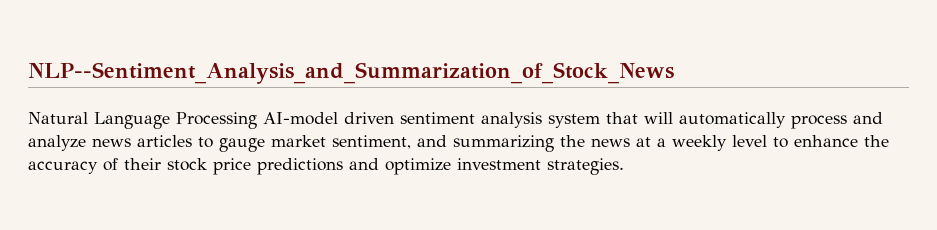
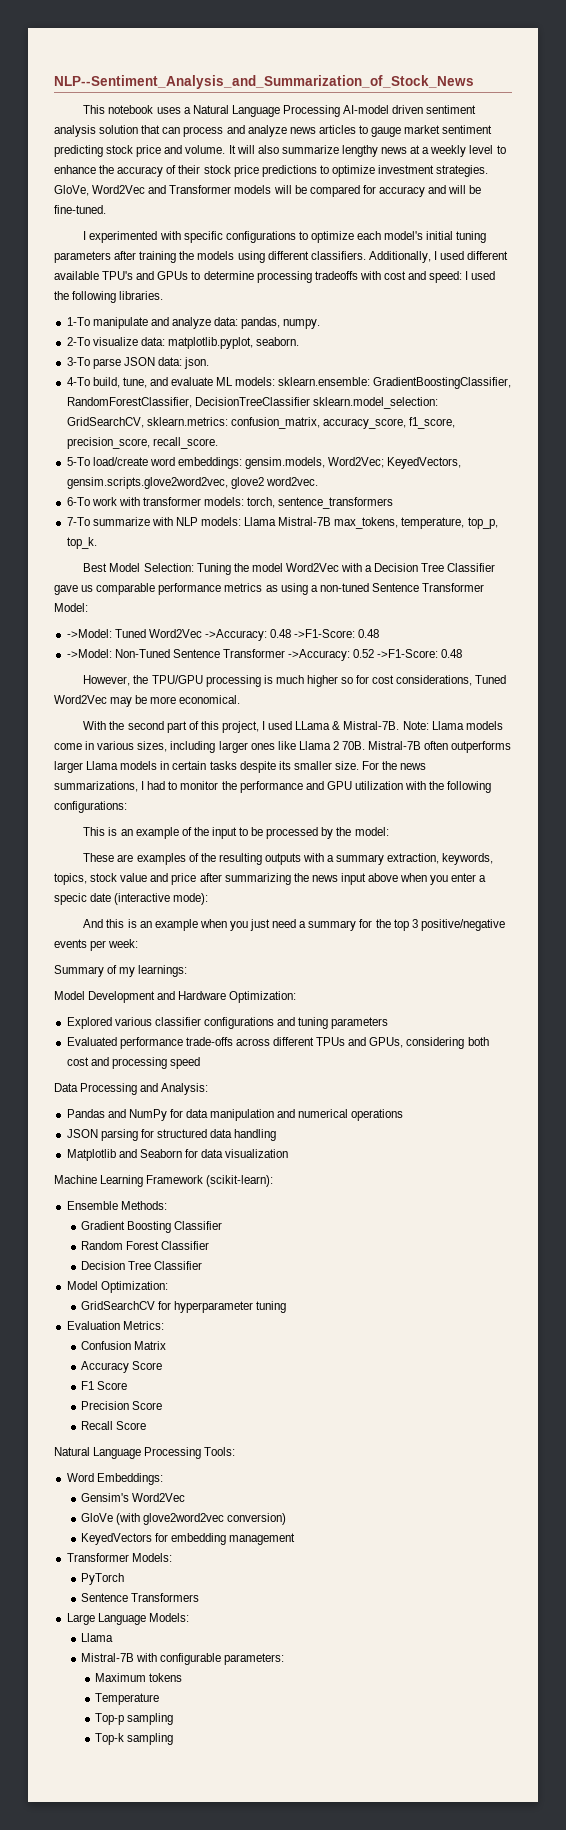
- Natural Language Processing AI-model driven sentiment analysis system that will automatically process and analyze news articles to gauge market sentiment, and summarizing the news at a weekly level to enhance the accuracy of their stock price predictions and optimize investment strategies.
+ This notebook uses a Natural Language Processing AI-model driven sentiment analysis solution that can process and analyze news articles to gauge market sentiment predicting stock price and volume. It will also summarize lengthy news at a weekly level to enhance the accuracy of their stock price predictions to optimize investment strategies.
+ GloVe, Word2Vec and Transformer models will be compared for accuracy and will be fine-tuned.
+ I experimented with specific configurations to optimize each model's initial tuning parameters after training the models using different classifiers. Additionally, I used different available TPU's and GPUs to determine processing tradeoffs with cost and speed: I used the following libraries.
+ 1-To manipulate and analyze data: pandas, numpy.
+ 2-To visualize data: matplotlib.pyplot, seaborn.
+ 3-To parse JSON data: json.
+ 4-To build, tune, and evaluate ML models: sklearn.ensemble: GradientBoostingClassifier, RandomForestClassifier, DecisionTreeClassifier sklearn.model_selection: GridSearchCV, sklearn.metrics: confusion_matrix, accuracy_score, f1_score, precision_score, recall_score.
+ 5-To load/create word embeddings: gensim.models, Word2Vec; KeyedVectors, gensim.scripts.glove2word2vec, glove2 word2vec.
+ 6-To work with transformer models: torch, sentence_transformers
+ 7-To summarize with NLP models: Llama Mistral-7B max_tokens, temperature, top_p, top_k.
+ Best Model Selection: Tuning the model Word2Vec with a Decision Tree Classifier gave us comparable performance metrics as using a non-tuned Sentence Transformer Model:
+ ->Model: Tuned Word2Vec ->Accuracy: 0.48 ->F1-Score: 0.48
+ ->Model: Non-Tuned Sentence Transformer ->Accuracy: 0.52 ->F1-Score: 0.48
+ However, the TPU/GPU processing is much higher so for cost considerations, Tuned Word2Vec may be more economical.
+ With the second part of this project, I used LLama & Mistral-7B. Note: Llama models come in various sizes, including larger ones like Llama 2 70B. Mistral-7B often outperforms larger Llama models in certain tasks despite its smaller size. For the news summarizations, I had to monitor the performance and GPU utilization with the following configurations:
+ This is an example of the input to be processed by the model:
+ These are examples of the resulting outputs with a summary extraction, keywords, topics, stock value and price after summarizing the news input above when you enter a specic date (interactive mode):
+ And this is an example when you just need a summary for the top 3 positive/negative events per week:
+ Summary of my learnings:
+ Model Development and Hardware Optimization:
+ Explored various classifier configurations and tuning parameters
+ Evaluated performance trade-offs across different TPUs and GPUs, considering both cost and processing speed
+ Data Processing and Analysis:
+ Pandas and NumPy for data manipulation and numerical operations
+ JSON parsing for structured data handling
+ Matplotlib and Seaborn for data visualization
+ Machine Learning Framework (scikit-learn):
+ Ensemble Methods:
+ Gradient Boosting Classifier
+ Random Forest Classifier
+ Decision Tree Classifier
+ Model Optimization:
+ GridSearchCV for hyperparameter tuning
+ Evaluation Metrics:
+ Confusion Matrix
+ Accuracy Score
+ F1 Score
+ Precision Score
+ Recall Score
+ Natural Language Processing Tools:
+ Word Embeddings:
+ Gensim's Word2Vec
+ GloVe (with glove2word2vec conversion)
+ KeyedVectors for embedding management
+ Transformer Models:
+ PyTorch
+ Sentence Transformers
+ Large Language Models:
+ Llama
+ Mistral-7B with configurable parameters:
+ Maximum tokens
+ Temperature
+ Top-p sampling
+ Top-k sampling

